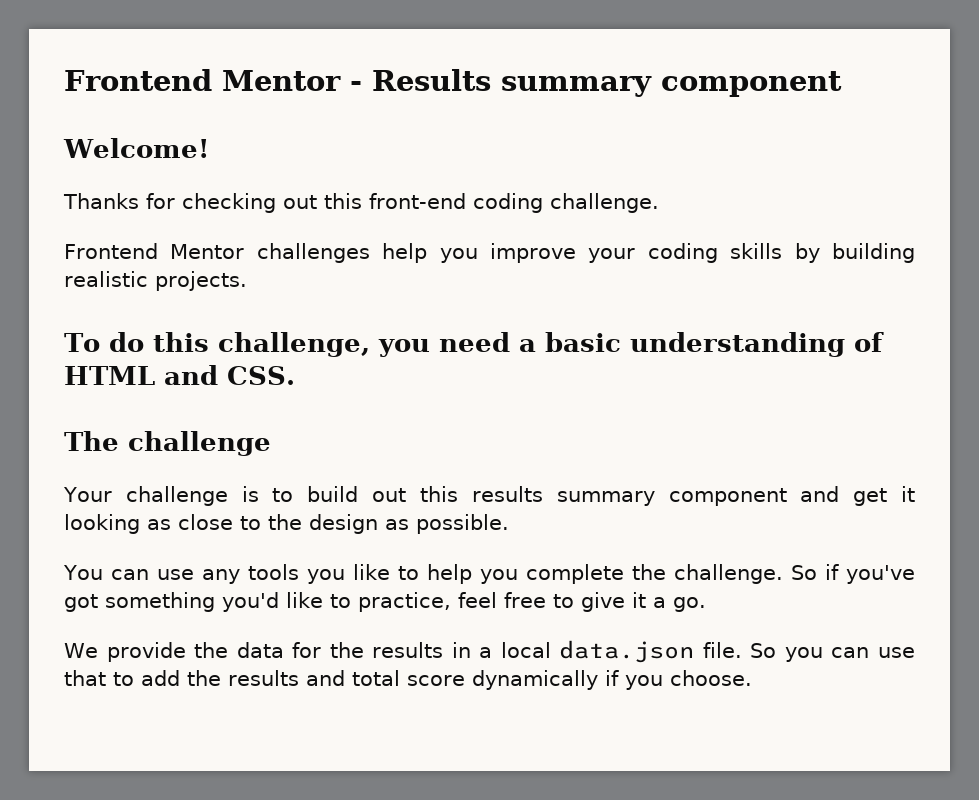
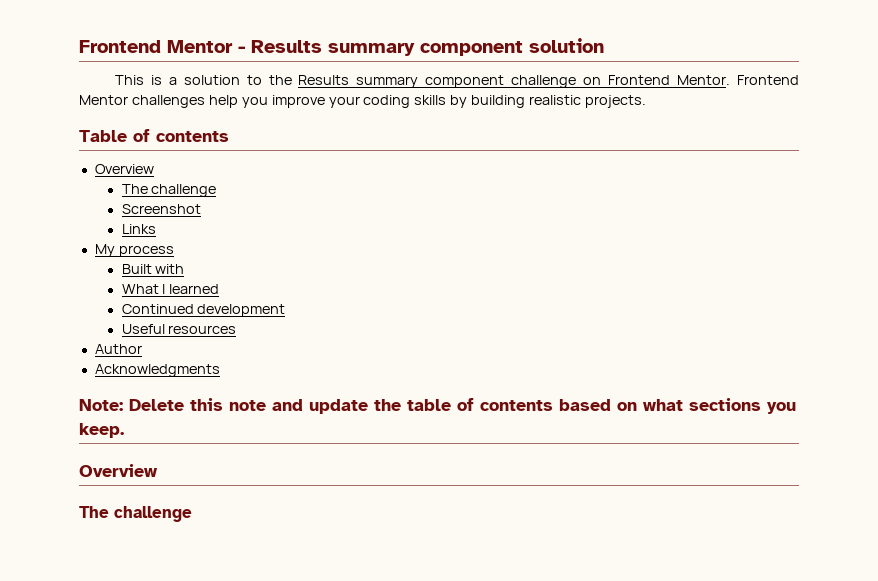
- Frontend Mentor - Results summary component
- Welcome!
- Thanks for checking out this front-end coding challenge.
- Frontend Mentor challenges help you improve your coding skills by building realistic projects.
+ Frontend Mentor - Results summary component solution
+ This is a solution to the Results summary component challenge on Frontend Mentor. Frontend Mentor challenges help you improve your coding skills by building realistic projects.
- To do this challenge, you need a basic understanding of HTML and CSS.
+ Table of contents
+ Overview
  The challenge
- Your challenge is to build out this results summary component and get it looking as close to the design as possible.
- You can use any tools you like to help you complete the challenge. So if you've got something you'd like to practice, feel free to give it a go.
- We provide the data for the results in a local data.json file. So you can use that to add the results and total score dynamically if you choose.
+ Screenshot
+ Links
+ My process
+ Built with
+ What I learned
+ Continued development
+ Useful resources
+ Author
+ Acknowledgments
+ Note: Delete this note and update the table of contents based on what sections you keep.
+ Overview
+ The challenge

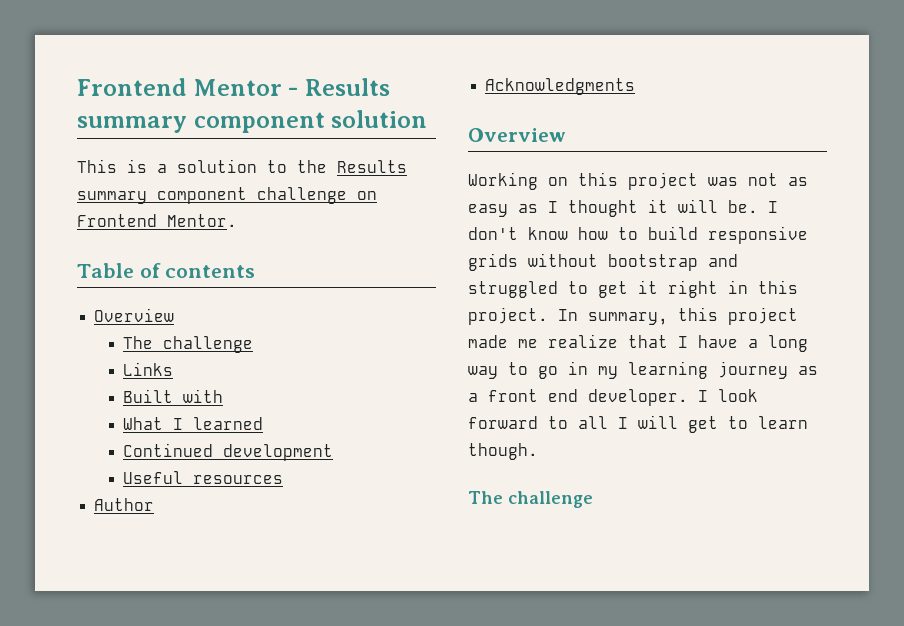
- Frontend Mentor challenges help you improve your coding skills by building realistic projects.
- Screenshot
- My process
  Acknowledgments
- Note: Delete this note and update the table of contents based on what sections you keep.
  Overview
+ Working on this project was not as easy as I thought it will be. I don't know how to build responsive grids without bootstrap and struggled to get it right in this project. In summary, this project made me realize that I have a long way to go in my learning journey as a front end developer. I look forward to all I will get to learn though.

